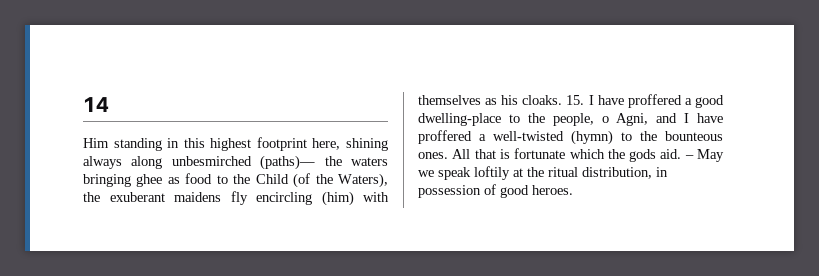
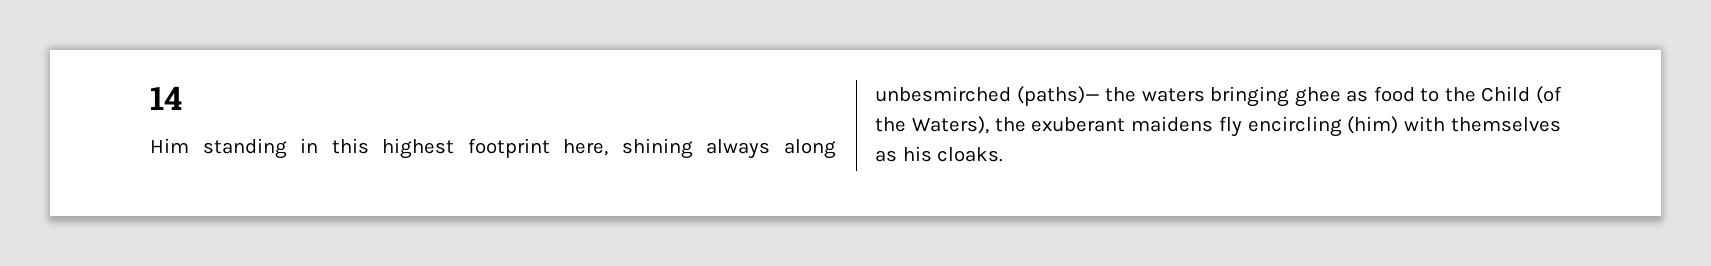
- 15. I have proffered a good dwelling-place to the people, o Agni, and I have proffered a well-twisted (hymn) to the bounteous ones. All that is fortunate which the gods aid. – May we speak loftily at the ritual distribution, in possession of good heroes.

